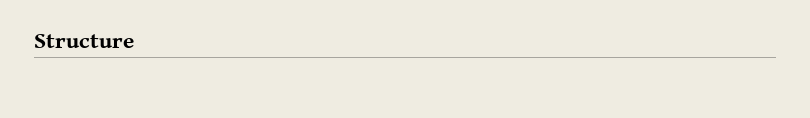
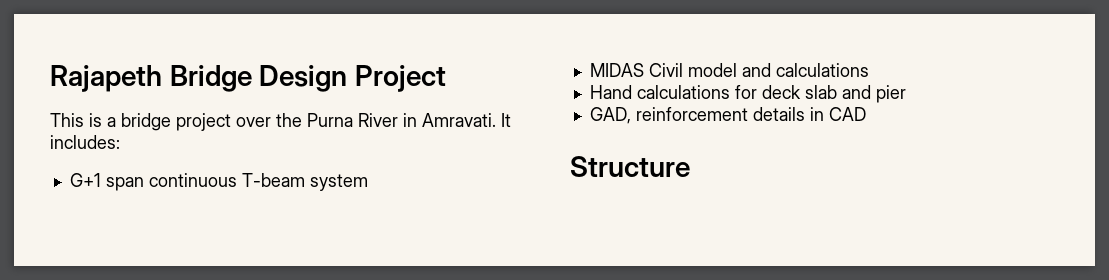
+ Rajapeth Bridge Design Project
+ This is a bridge project over the Purna River in Amravati. It includes:
+ G+1 span continuous T-beam system
+ MIDAS Civil model and calculations
+ Hand calculations for deck slab and pier
+ GAD, reinforcement details in CAD

